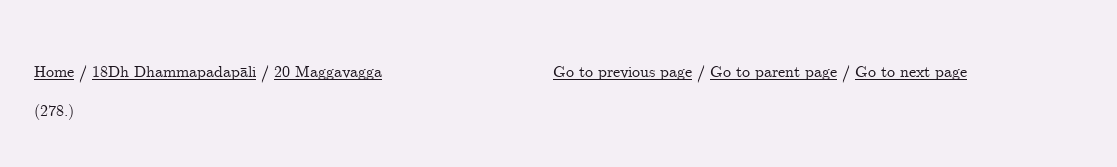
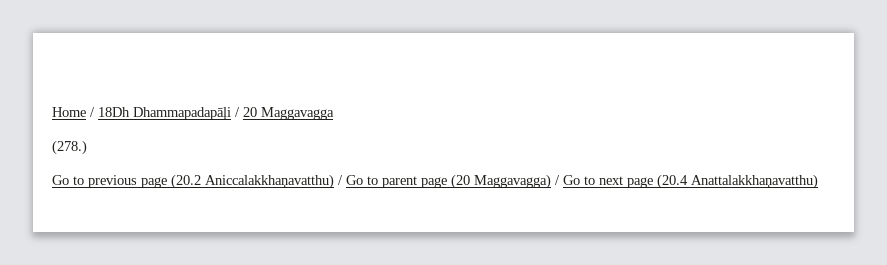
- Go to previous page / Go to parent page / Go to next page
+ Go to previous page (20.2 Aniccalakkhaṇavatthu) / Go to parent page (20 Maggavagga) / Go to next page (20.4 Anattalakkhaṇavatthu)

